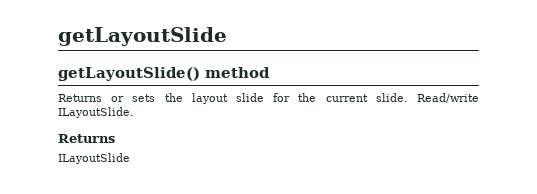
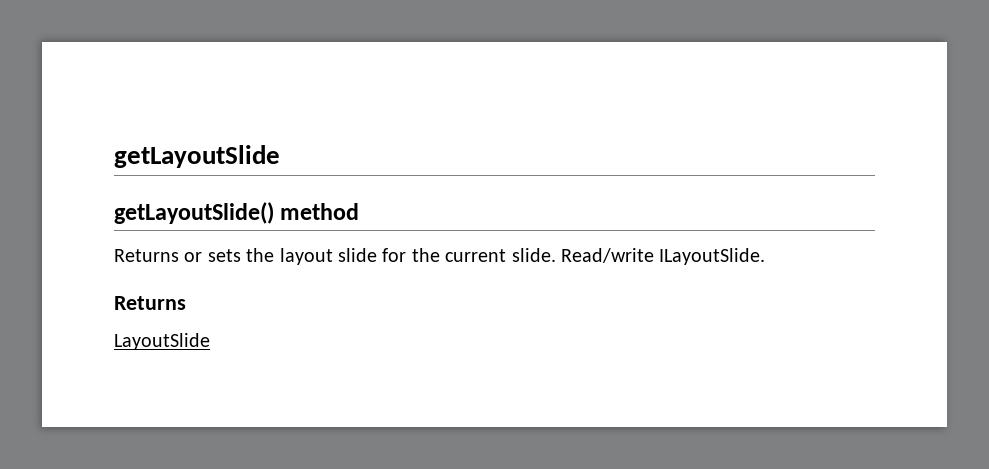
- ILayoutSlide
+ LayoutSlide

